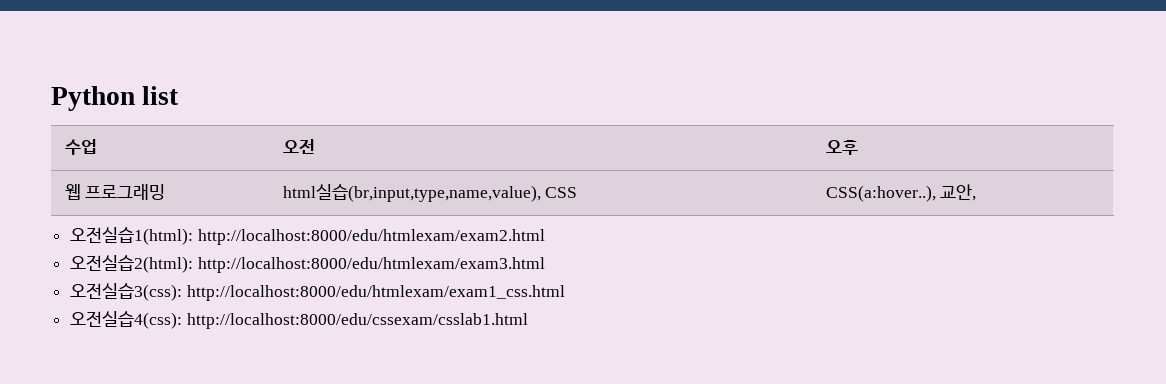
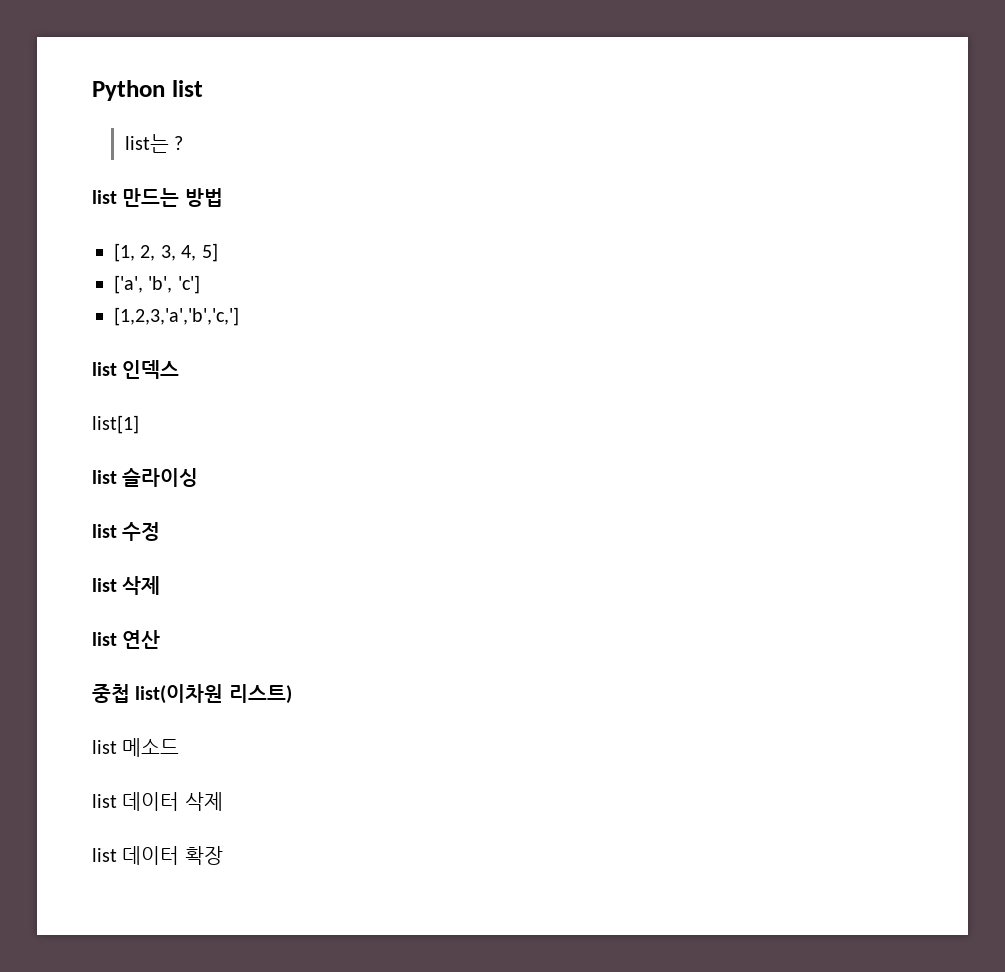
- 수업 | 오전 | 오후
- 웹 프로그래밍 | html실습(br,input,type,name,value), CSS | CSS(a:hover..), 교안,
- 오전실습1(html): http://localhost:8000/edu/htmlexam/exam2.html
- 오전실습2(html): http://localhost:8000/edu/htmlexam/exam3.html
- 오전실습3(css): http://localhost:8000/edu/htmlexam/exam1_css.html
- 오전실습4(css): http://localhost:8000/edu/cssexam/csslab1.html
+ list는 ?
+ list 만드는 방법
+ [1, 2, 3, 4, 5]
+ ['a', 'b', 'c']
+ [1,2,3,'a','b','c,']
+ list 인덱스
+ list[1]
+ list 슬라이싱
+ list 수정
+ list 삭제
+ list 연산
+ 중첩 list(이차원 리스트)
+ list 메소드
+ list 데이터 삭제
+ list 데이터 확장

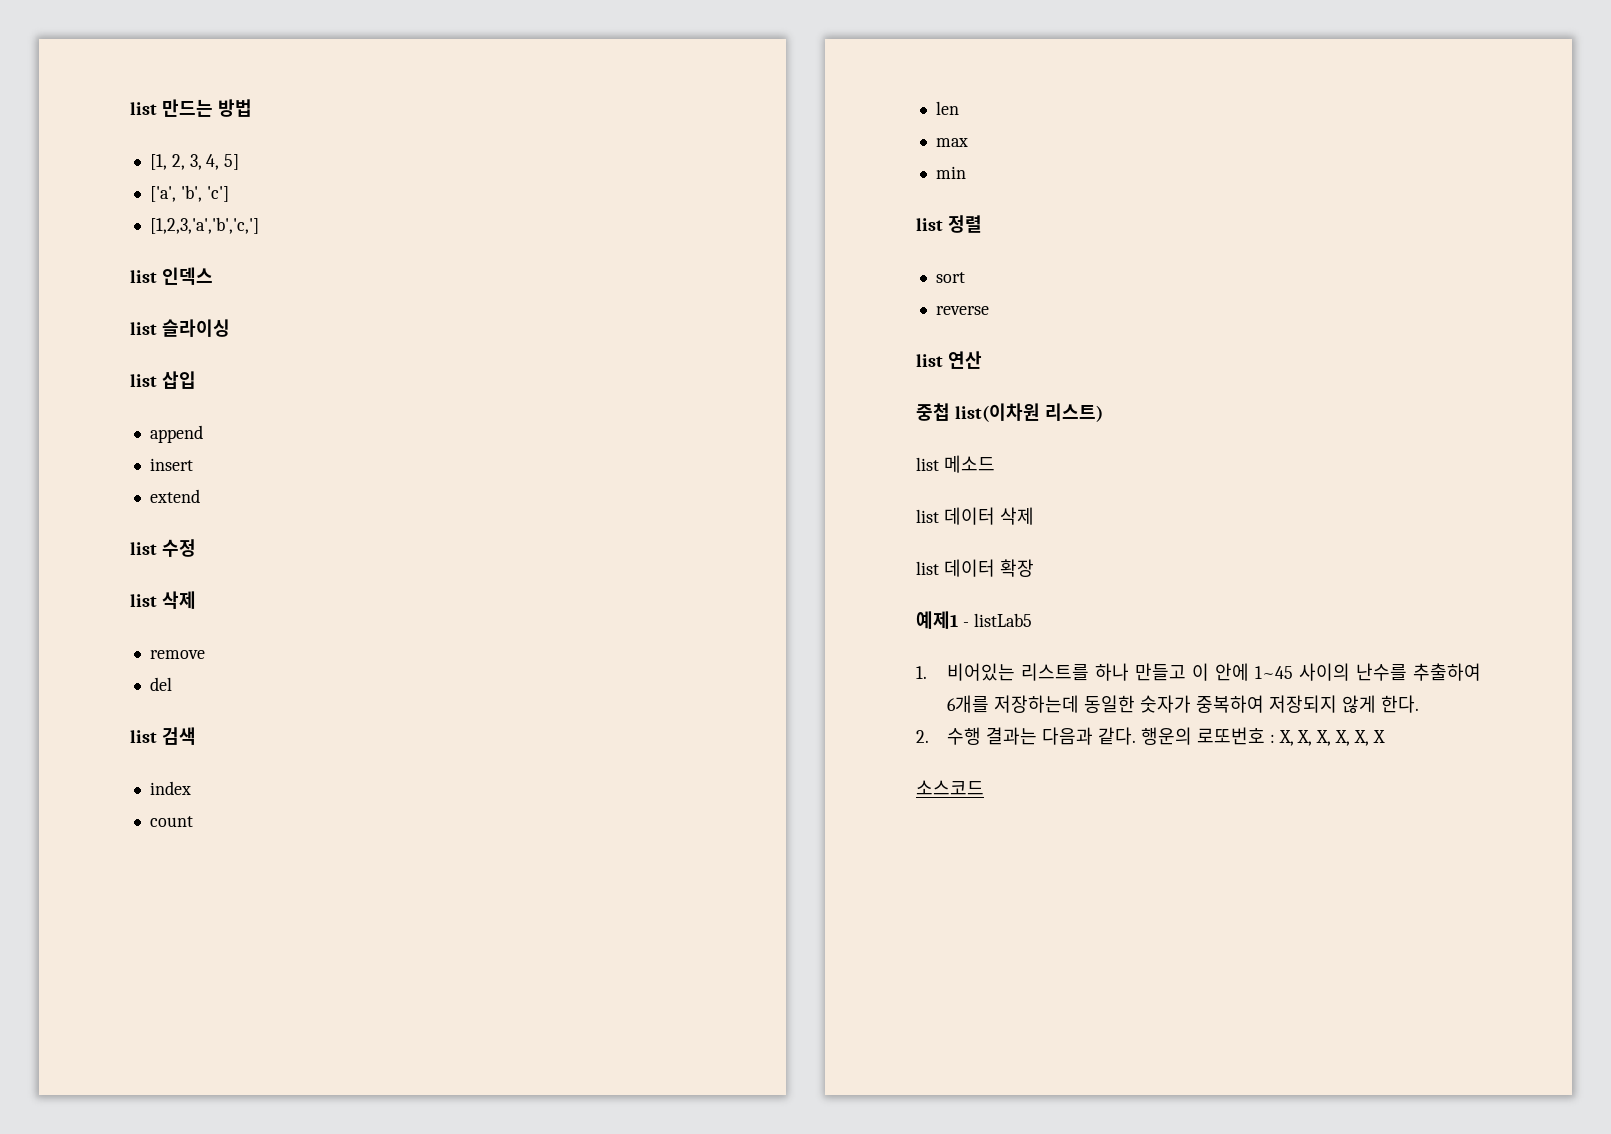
- Python list
- list는 ?
- list[1]
  list 슬라이싱
+ list 삽입
+ append
+ insert
+ extend
+ remove
+ del
+ list 검색
+ index
+ count
+ len
+ max
+ min
+ list 정렬
+ sort
+ reverse
+ 예제1 - listLab5
+ 1. 비어있는 리스트를 하나 만들고 이 안에 1~45 사이의 난수를 추출하여 6개를 저장하는데 동일한 숫자가 중복하여 저장되지 않게 한다.
+ 2. 수행 결과는 다음과 같다. 행운의 로또번호 : X, X, X, X, X, X
+ 소스코드

